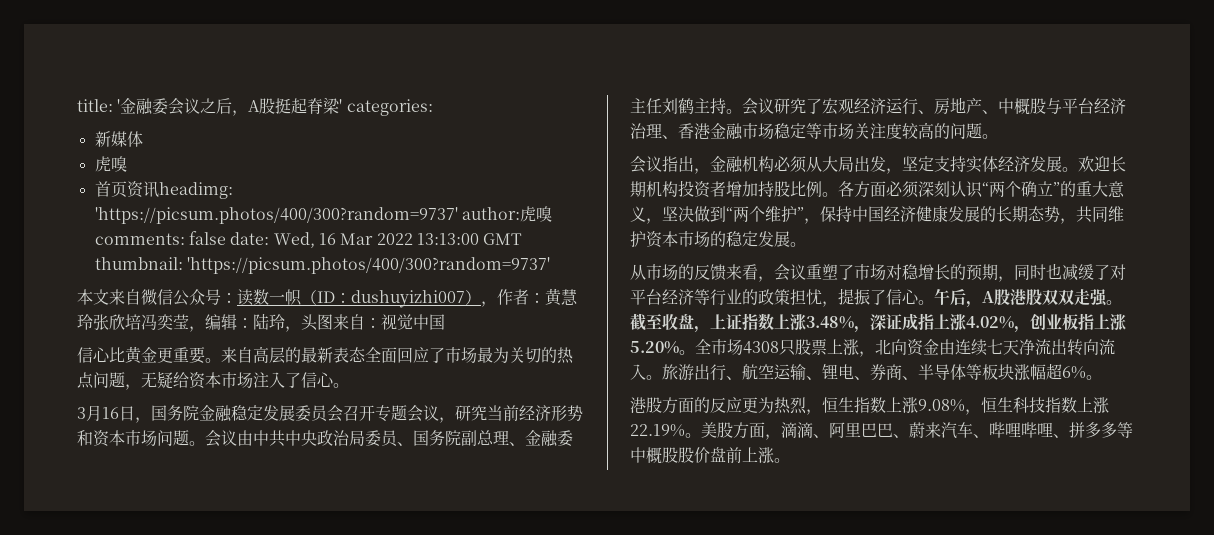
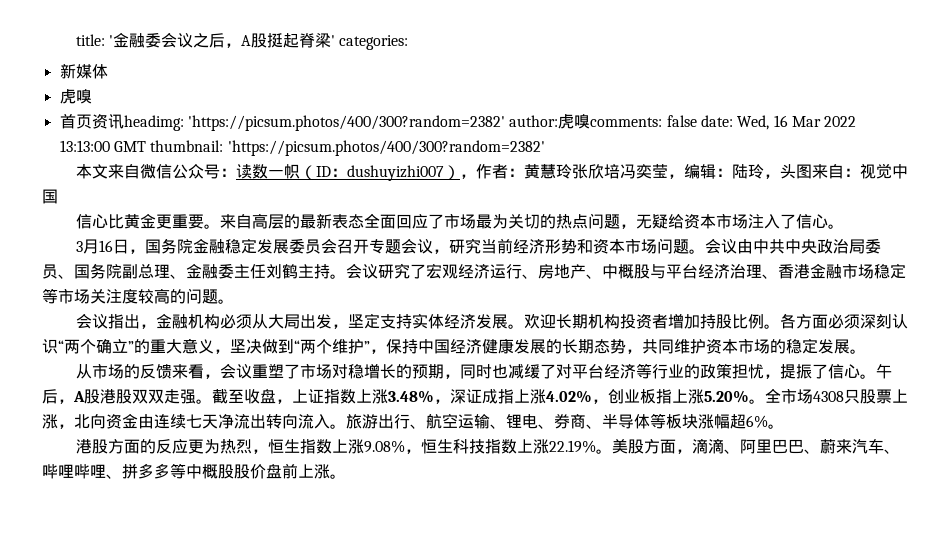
- 首页资讯headimg: 'https://picsum.photos/400/300?random=9737' author:虎嗅comments: false date: Wed, 16 Mar 2022 13:13:00 GMT thumbnail: 'https://picsum.photos/400/300?random=9737'
+ 首页资讯headimg: 'https://picsum.photos/400/300?random=2382' author:虎嗅comments: false date: Wed, 16 Mar 2022 13:13:00 GMT thumbnail: 'https://picsum.photos/400/300?random=2382'

